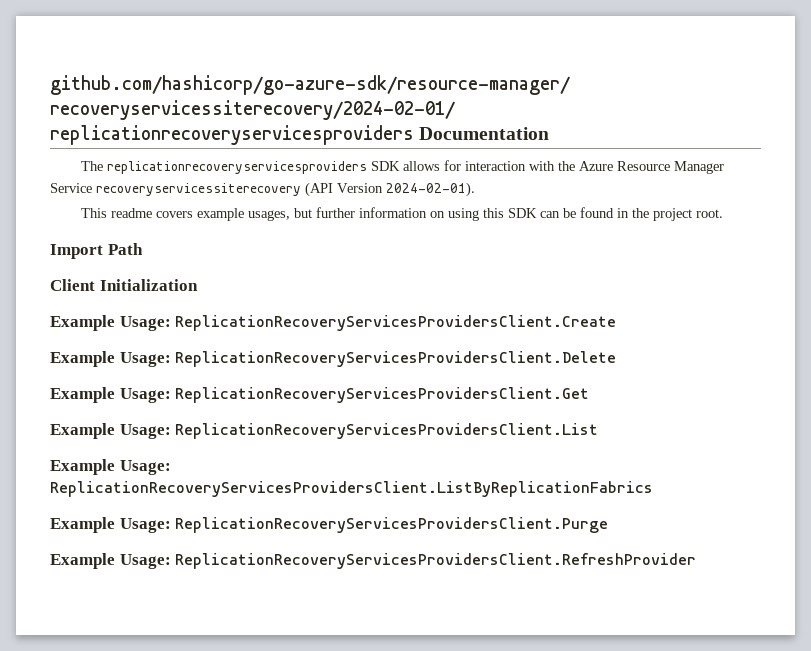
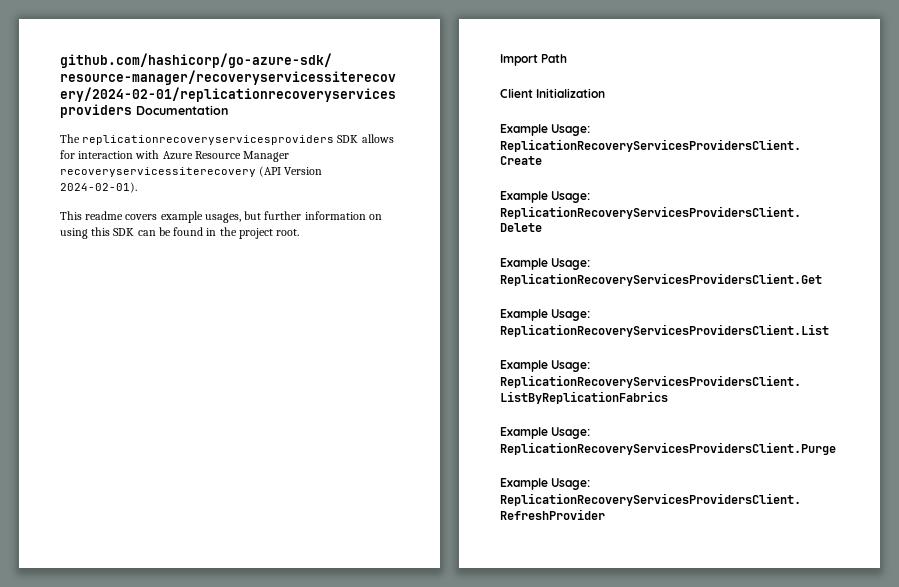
- The replicationrecoveryservicesproviders SDK allows for interaction with the Azure Resource Manager Service recoveryservicessiterecovery (API Version 2024-02-01).
+ The replicationrecoveryservicesproviders SDK allows for interaction with Azure Resource Manager recoveryservicessiterecovery (API Version 2024-02-01).

